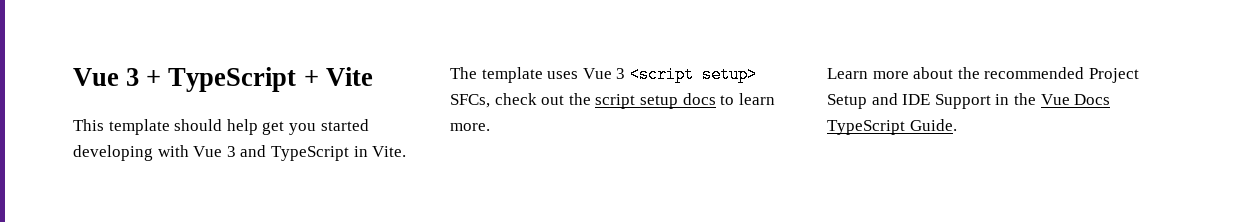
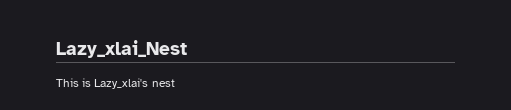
- Vue 3 + TypeScript + Vite
- This template should help get you started developing with Vue 3 and TypeScript in Vite. The template uses Vue 3 <script setup> SFCs, check out the script setup docs to learn more.
- Learn more about the recommended Project Setup and IDE Support in the Vue Docs TypeScript Guide.
+ Lazy_xlai_Nest
+ This is Lazy_xlai's nest

